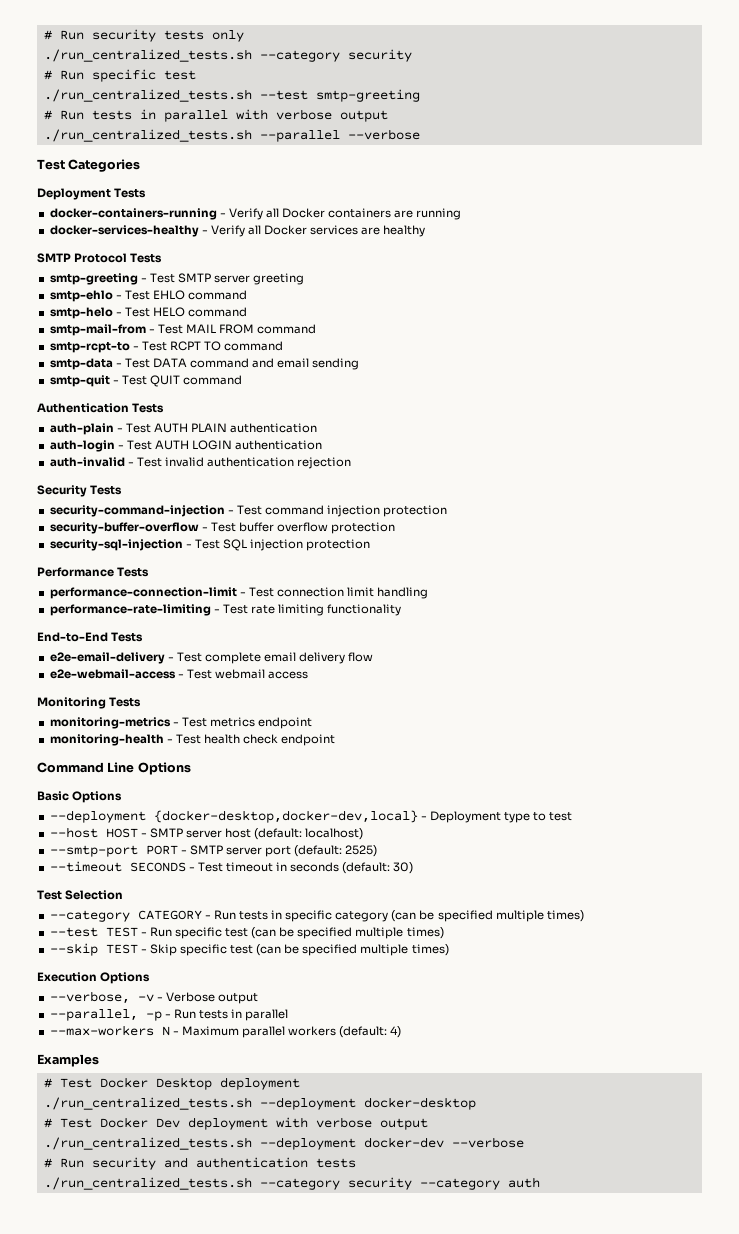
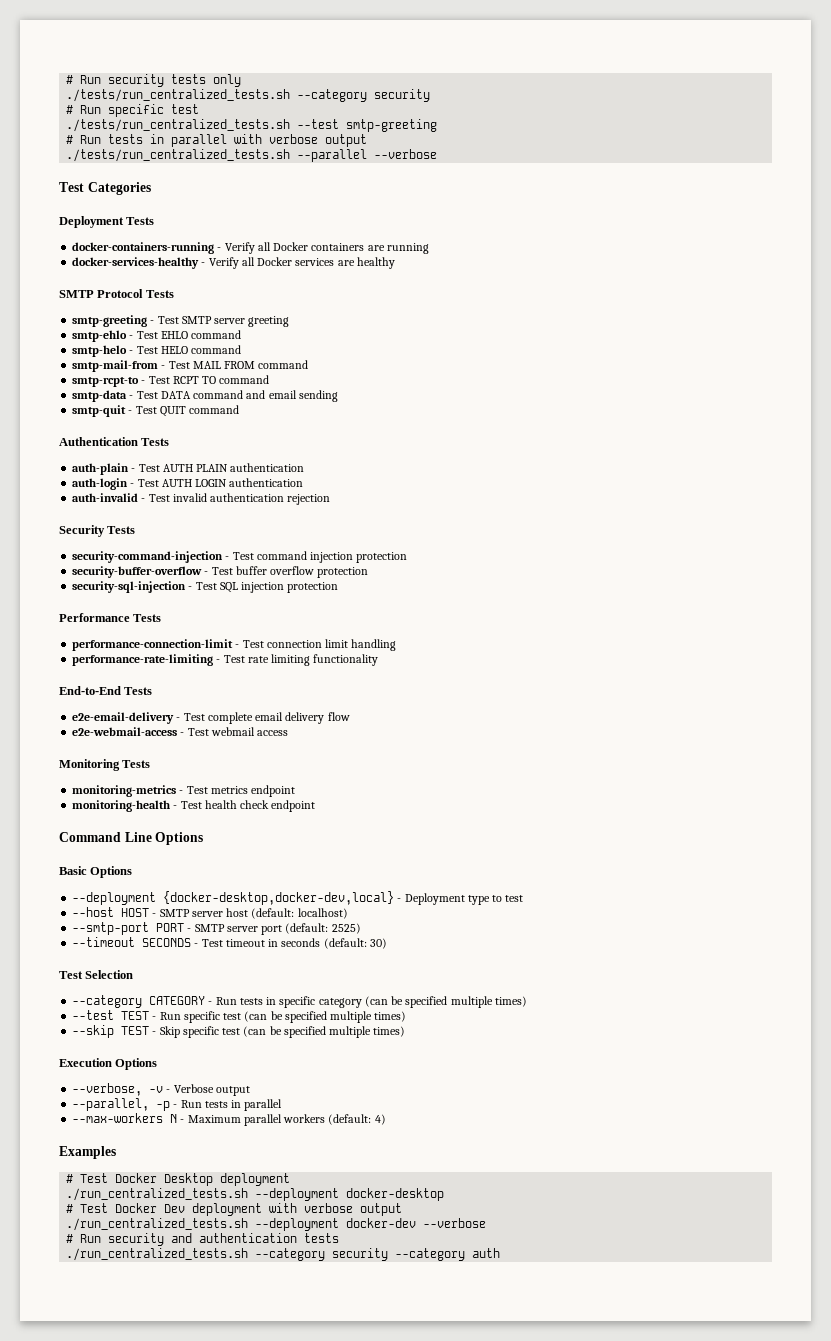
  # Run security tests only
- ./run_centralized_tests.sh --category security
+ ./tests/run_centralized_tests.sh --category security
- ./run_centralized_tests.sh --test smtp-greeting
+ ./tests/run_centralized_tests.sh --test smtp-greeting
- ./run_centralized_tests.sh --parallel --verbose
+ ./tests/run_centralized_tests.sh --parallel --verbose

